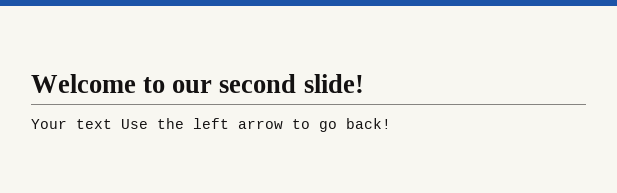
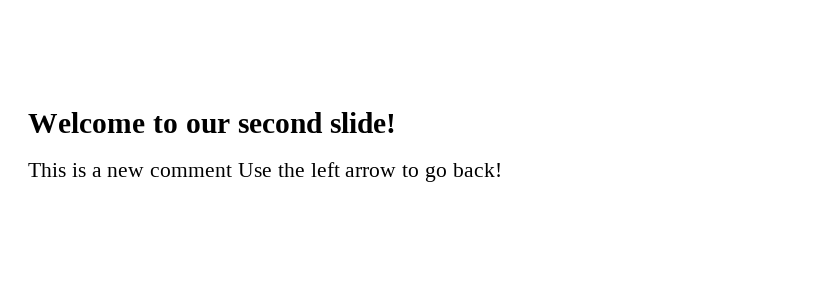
- Your text Use the left arrow to go back!
+ This is a new comment Use the left arrow to go back!

